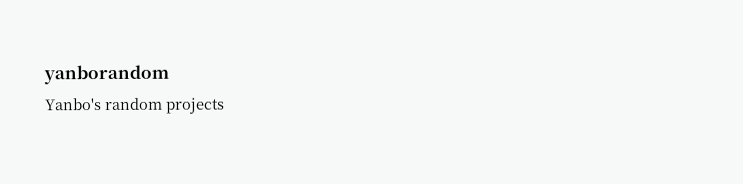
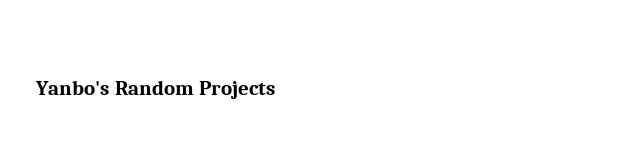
- yanborandom
- Yanbo's random projects
+ Yanbo's Random Projects

